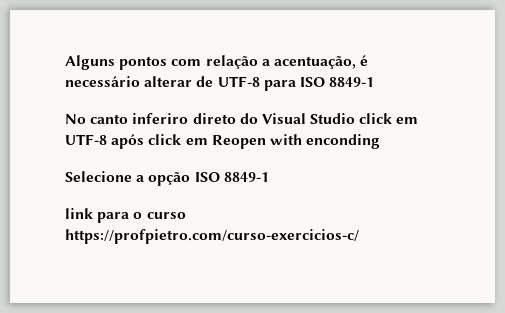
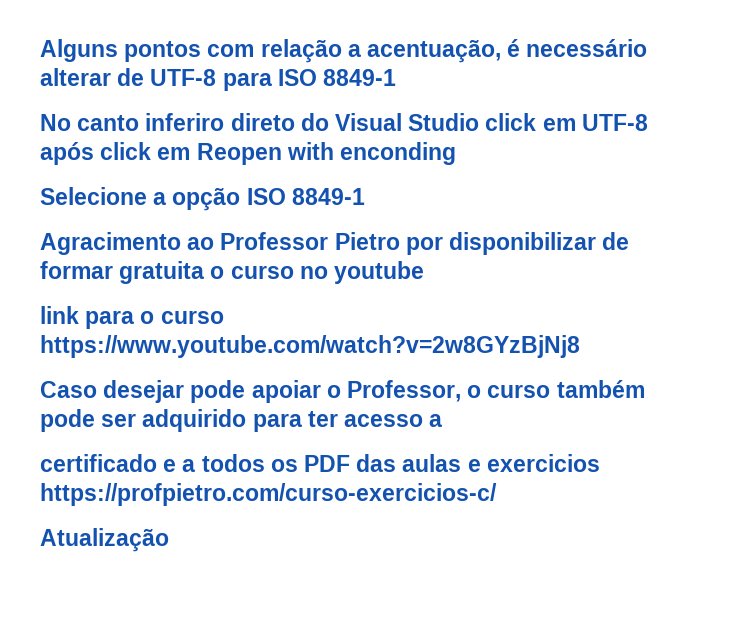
- link para o curso https://profpietro.com/curso-exercicios-c/
+ Agracimento ao Professor Pietro por disponibilizar de formar gratuita o curso no youtube
+ link para o curso https://www.youtube.com/watch?v=2w8GYzBjNj8
+ Caso desejar pode apoiar o Professor, o curso também pode ser adquirido para ter acesso a
+ certificado e a todos os PDF das aulas e exercicios https://profpietro.com/curso-exercicios-c/
+ Atualização

